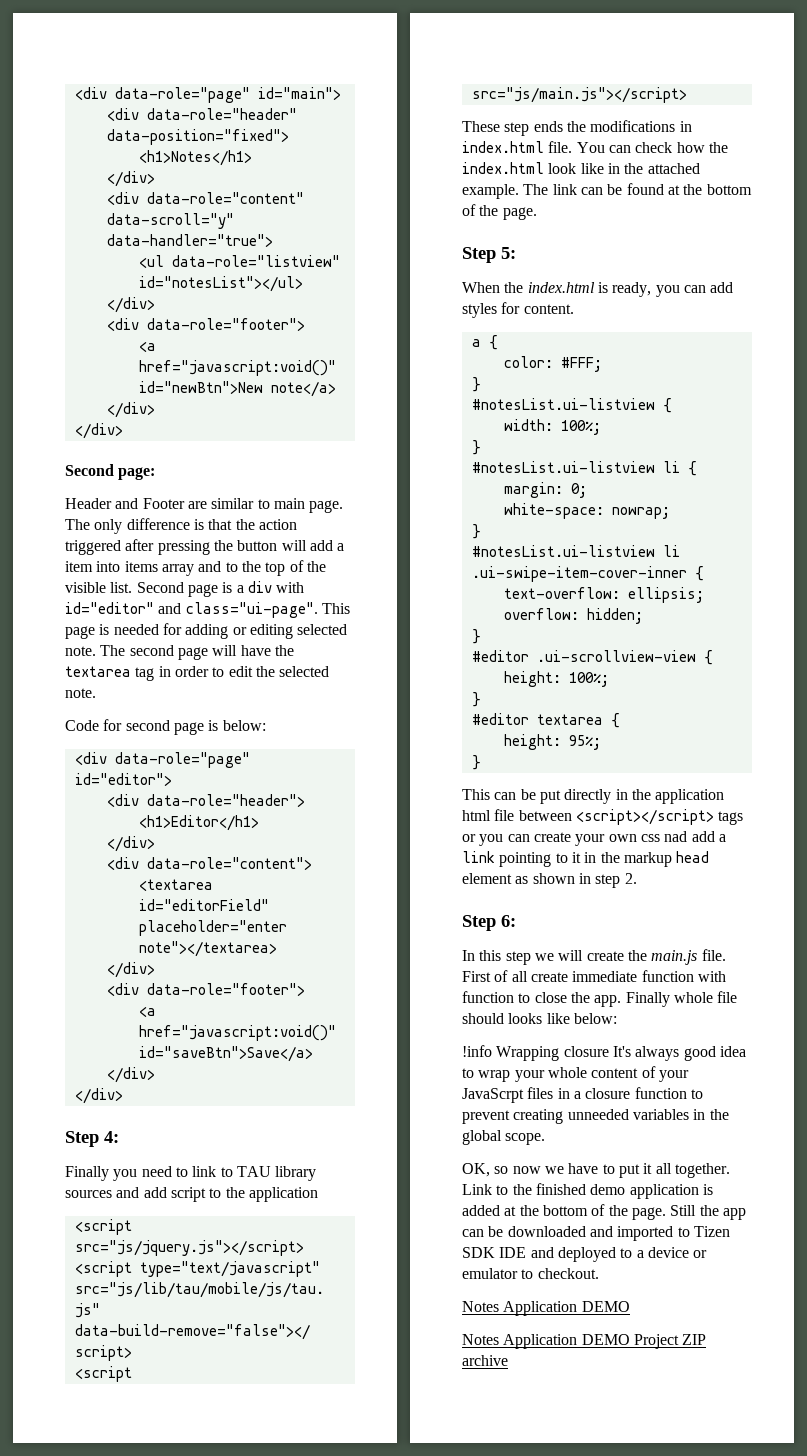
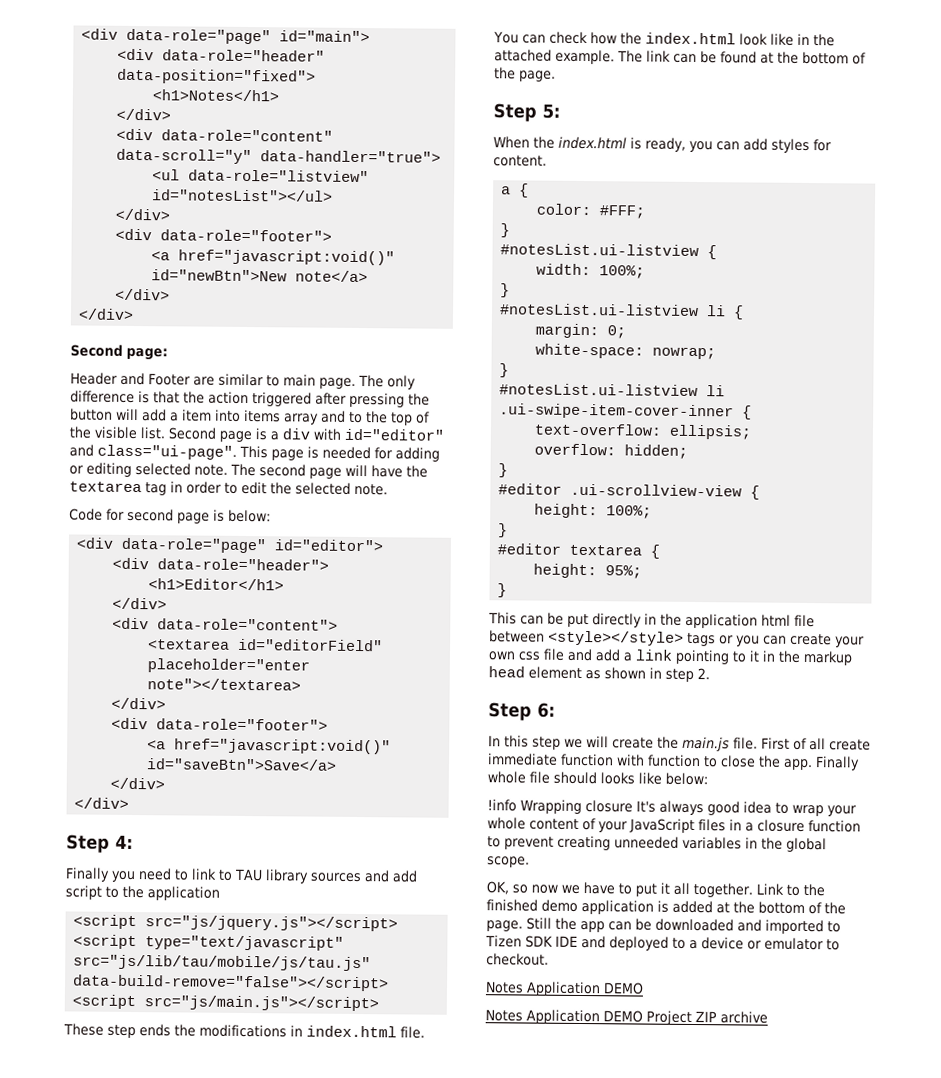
- This can be put directly in the application html file between <script></script> tags or you can create your own css nad add a link pointing to it in the markup head element as shown in step 2.
+ This can be put directly in the application html file between <style></style> tags or you can create your own css file and add a link pointing to it in the markup head element as shown in step 2.
- !info Wrapping closure It's always good idea to wrap your whole content of your JavaScrpt files in a closure function to prevent creating unneeded variables in the global scope.
+ !info Wrapping closure It's always good idea to wrap your whole content of your JavaScript files in a closure function to prevent creating unneeded variables in the global scope.

